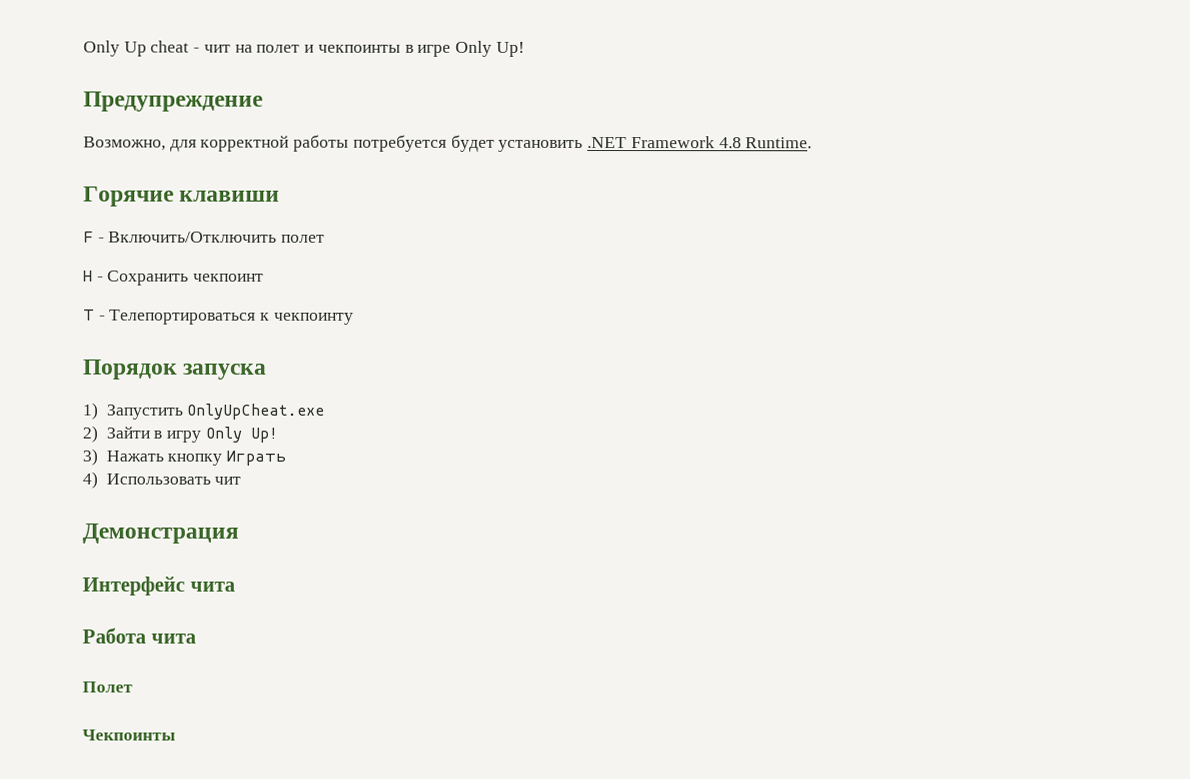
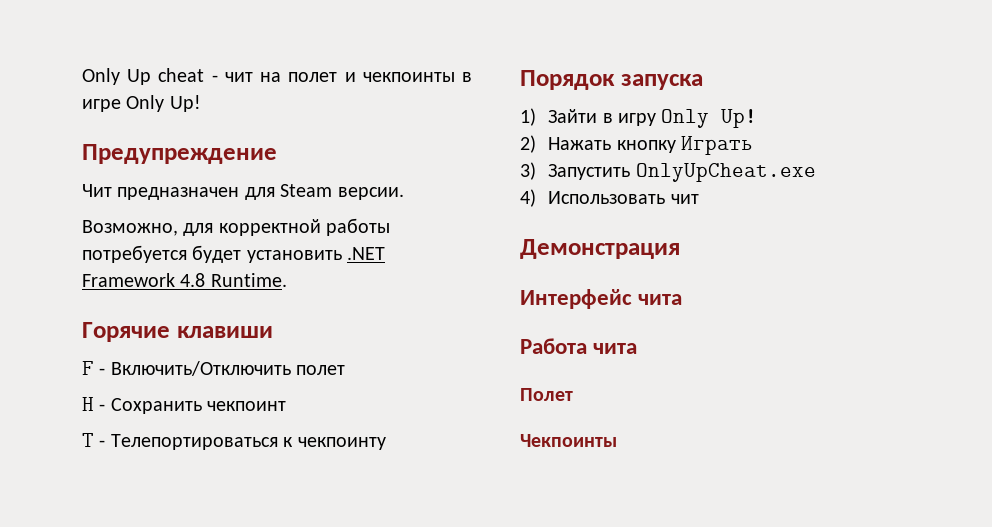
+ Чит предназначен для Steam версии.
- 1) Запустить OnlyUpCheat.exe
- 2) Зайти в игру Only Up!
+ 1) Зайти в игру Only Up!
- 3) Нажать кнопку Играть
+ 2) Нажать кнопку Играть
+ 3) Запустить OnlyUpCheat.exe

